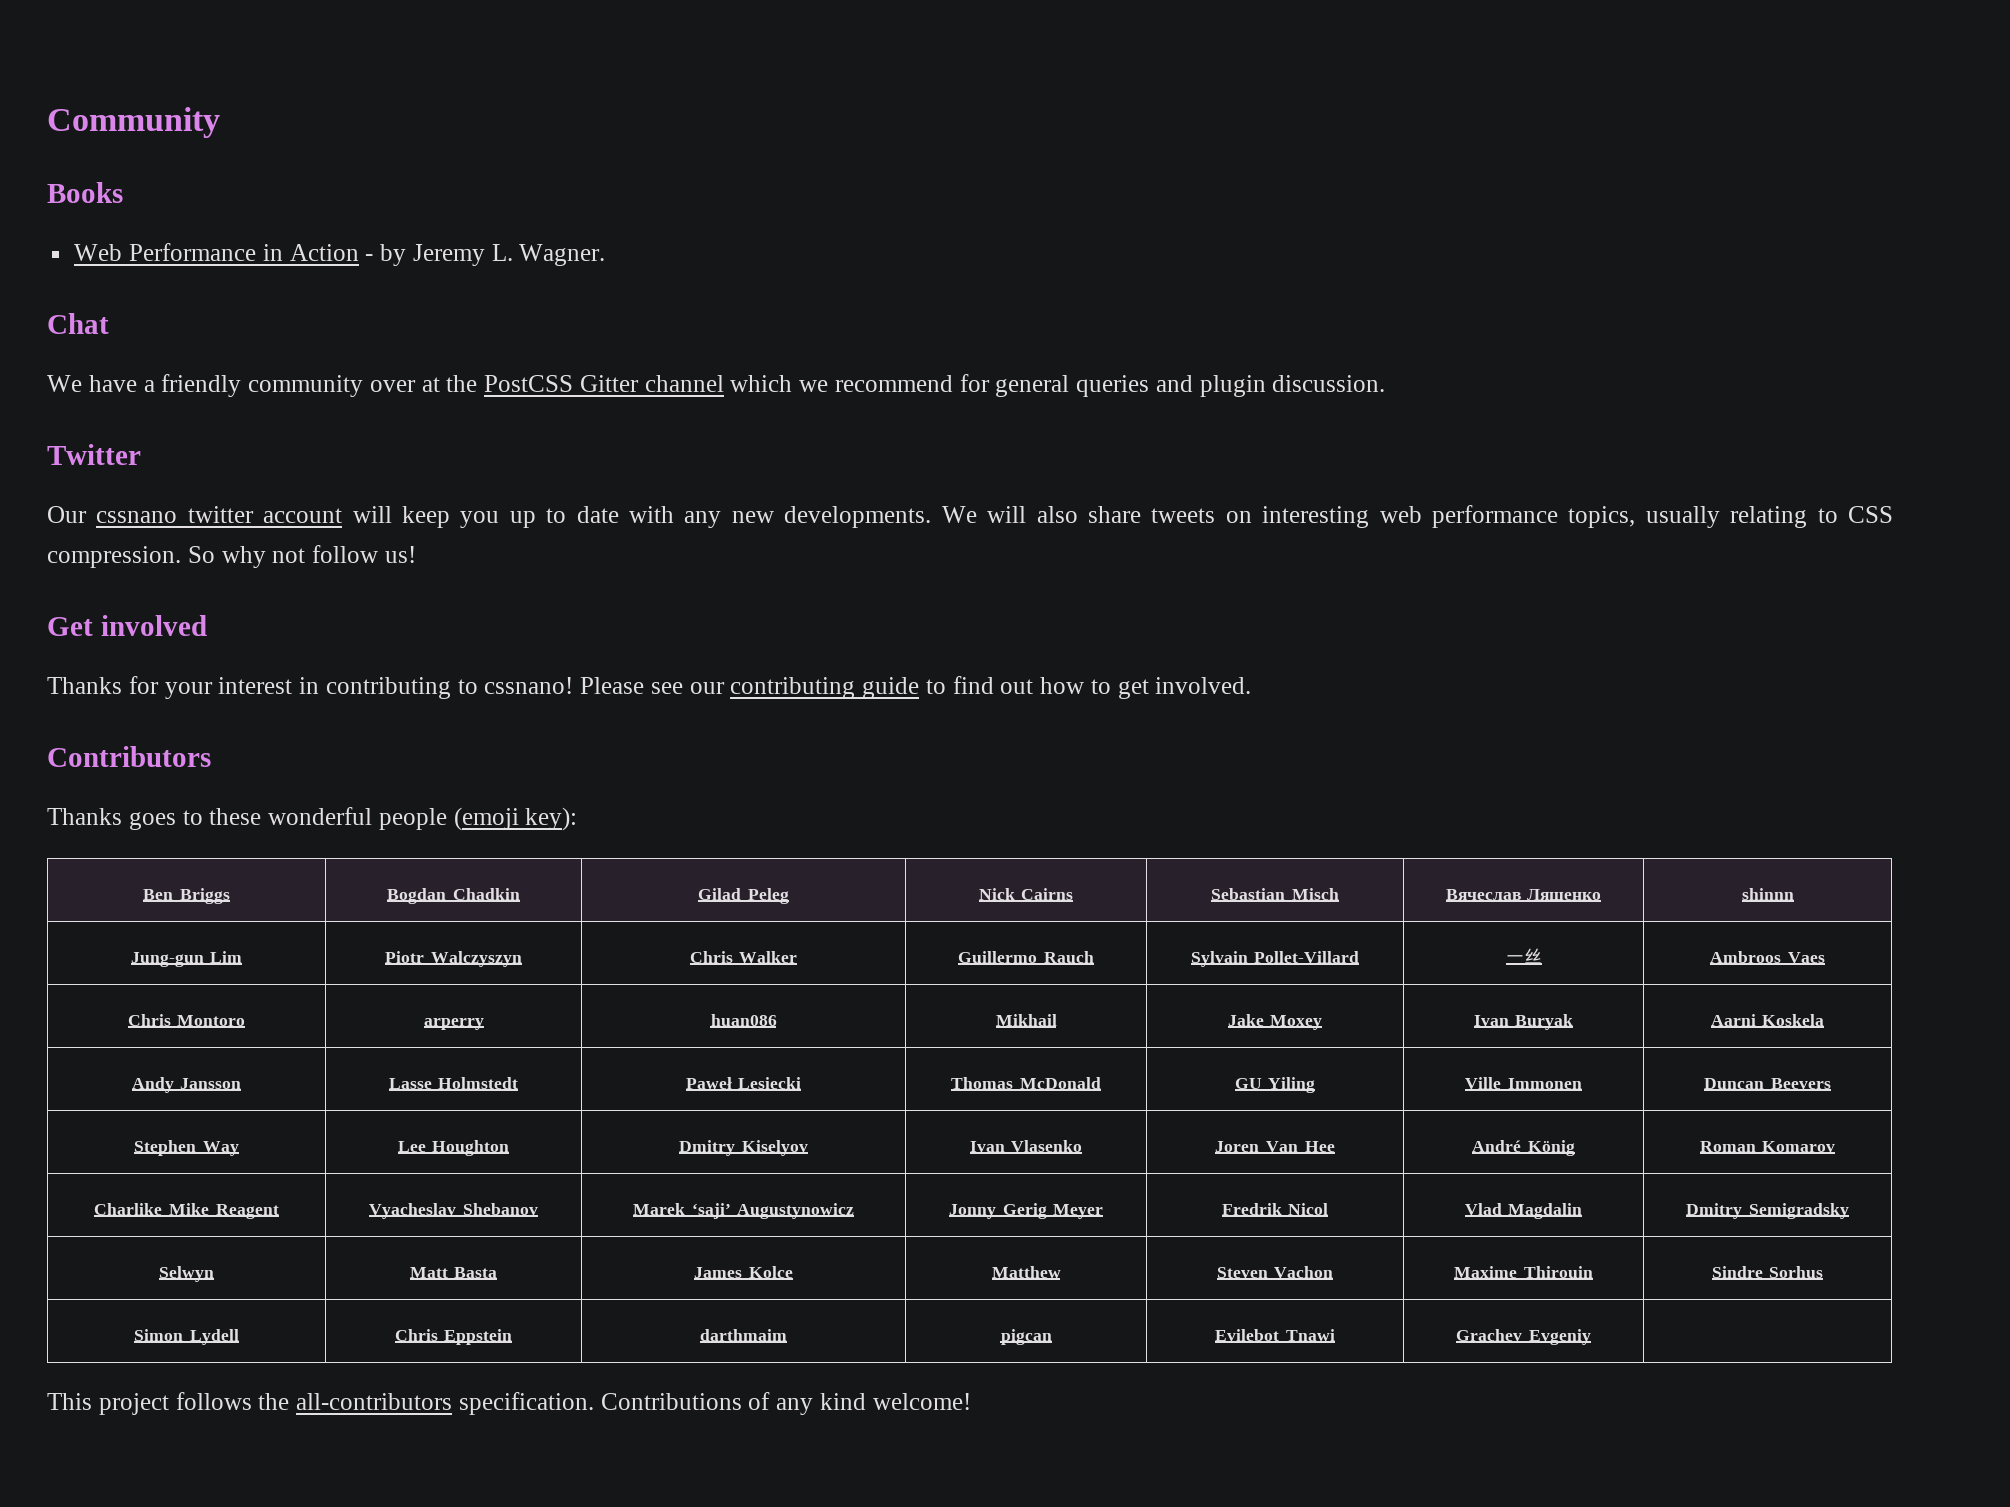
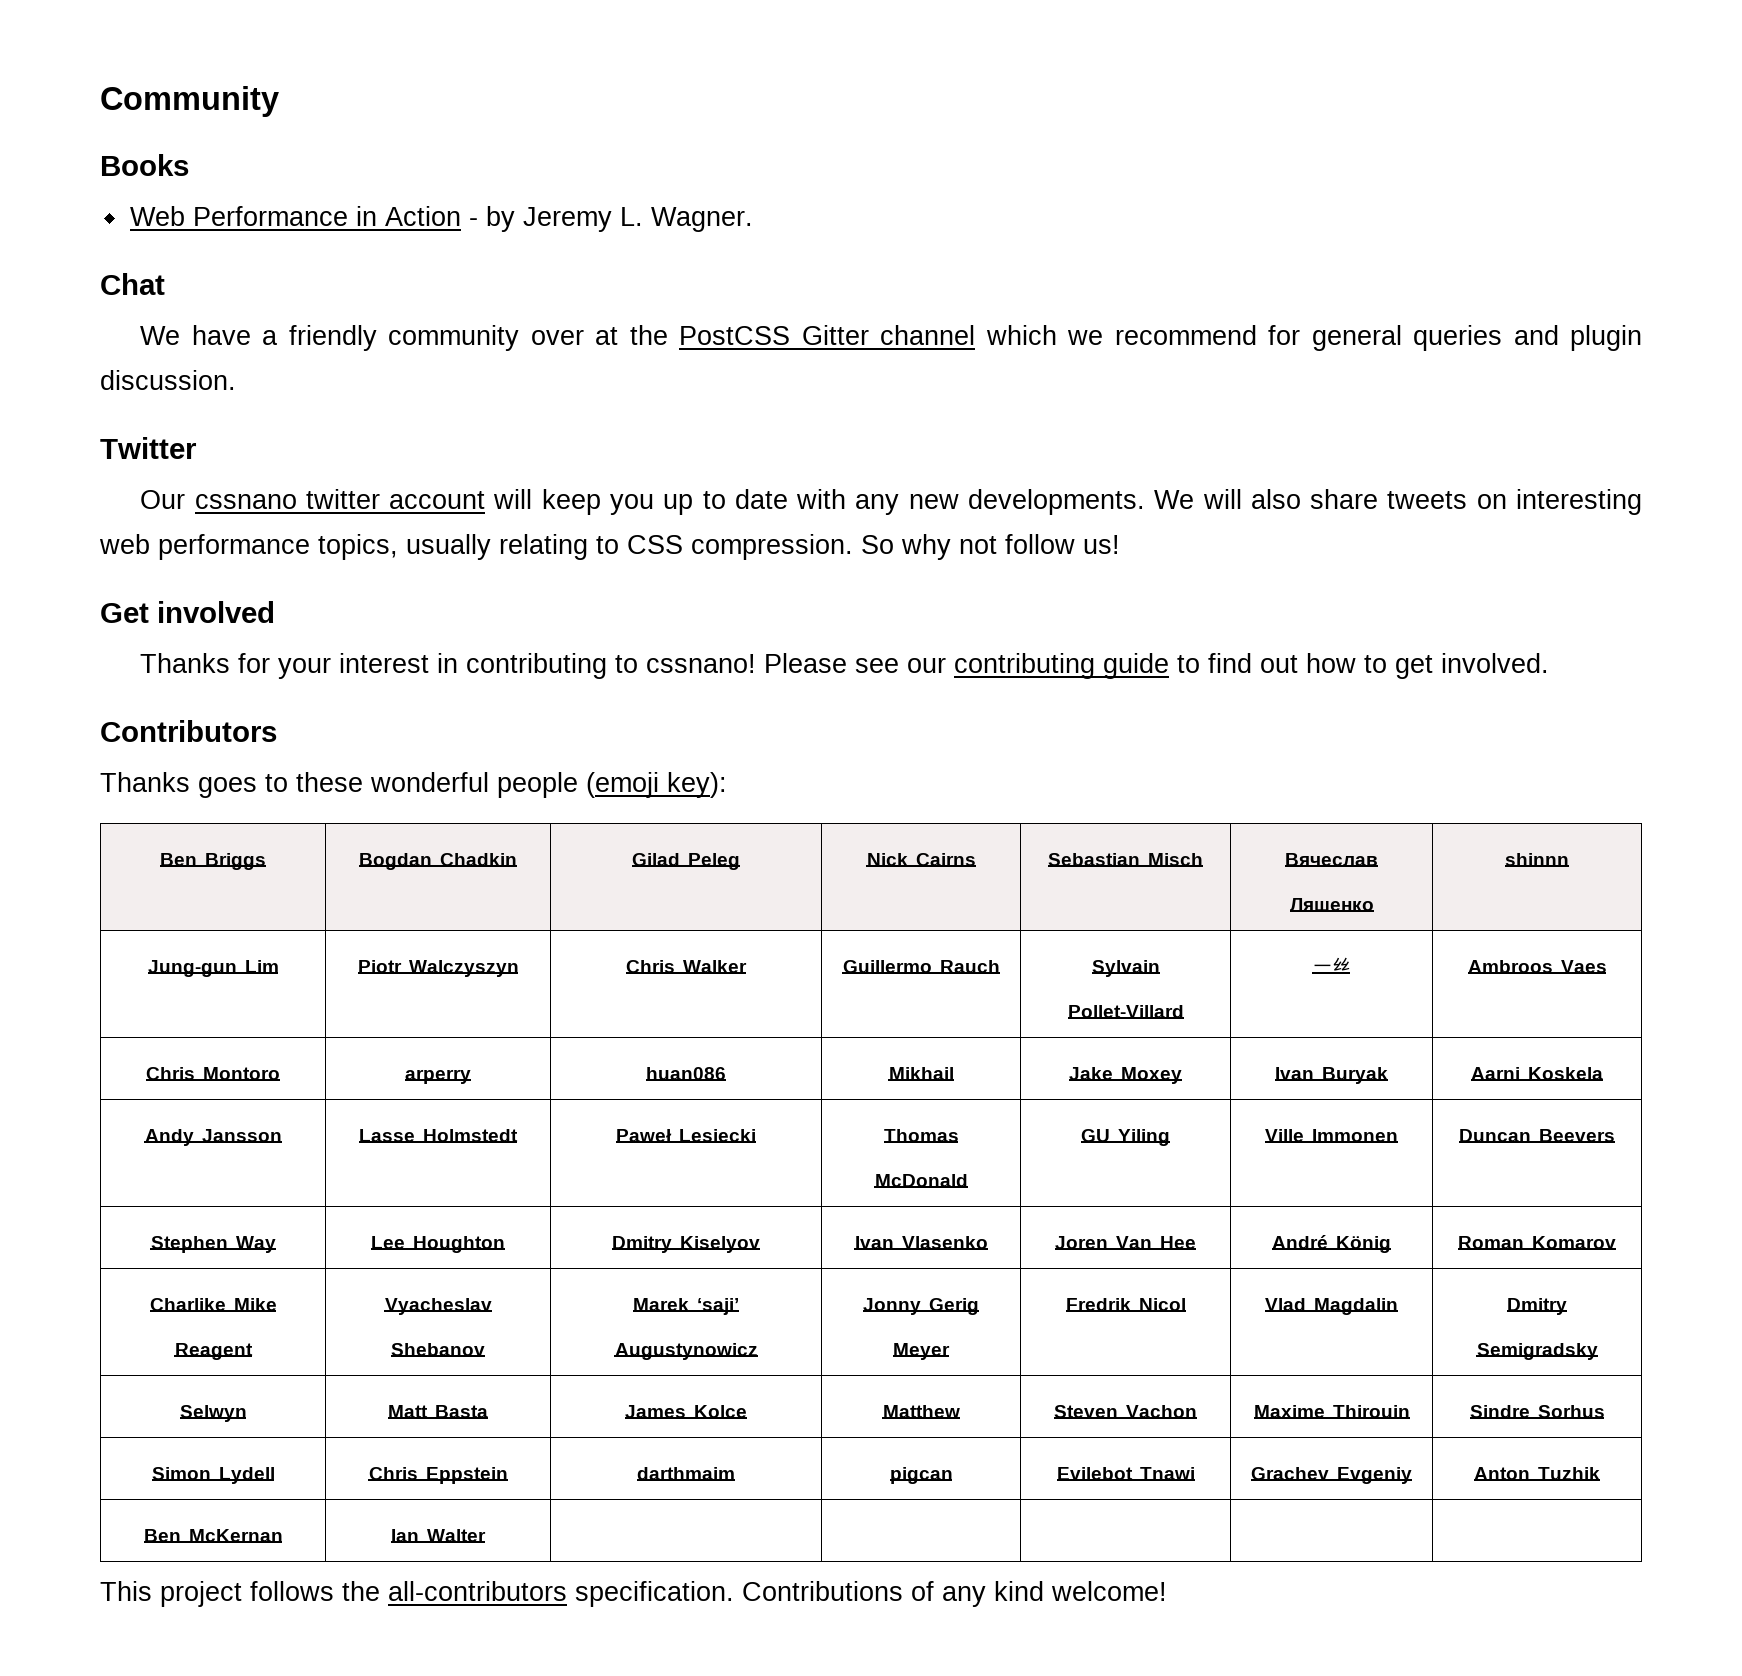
- Simon Lydell | Chris Eppstein | darthmaim | pigcan | Evilebot Tnawi | Grachev Evgeniy |
+ Simon Lydell | Chris Eppstein | darthmaim | pigcan | Evilebot Tnawi | Grachev Evgeniy | Anton Tuzhik
+ Ben McKernan | Ian Walter | | | | |

